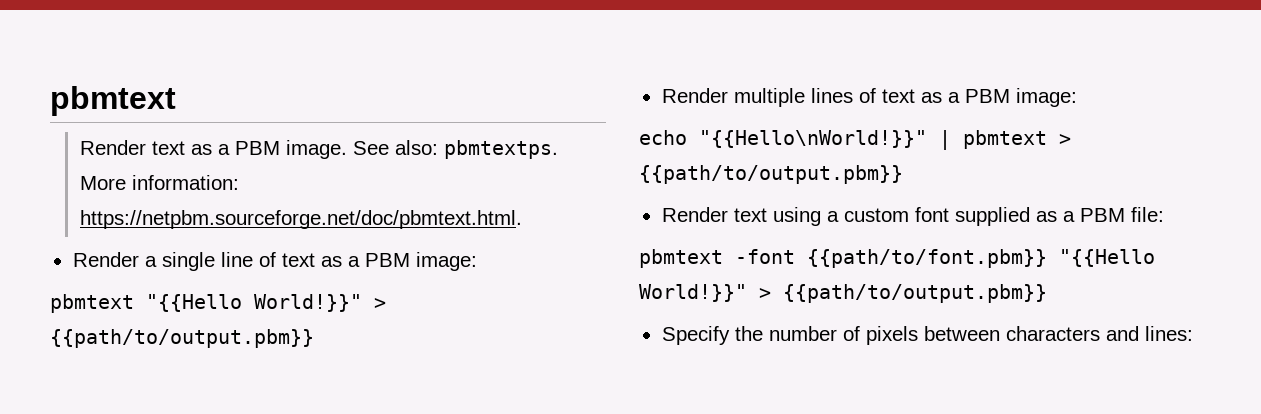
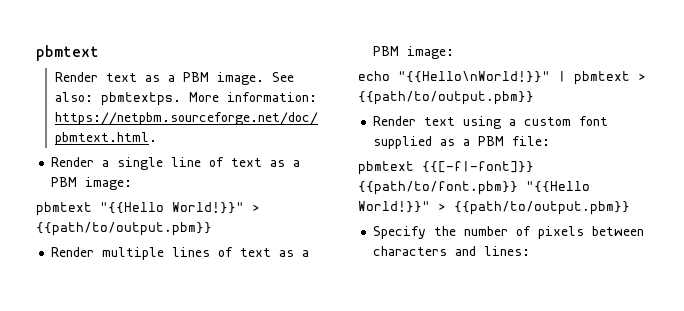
- pbmtext -font {{path/to/font.pbm}} "{{Hello World!}}" > {{path/to/output.pbm}}
+ pbmtext {{[-f|-font]}} {{path/to/font.pbm}} "{{Hello World!}}" > {{path/to/output.pbm}}

